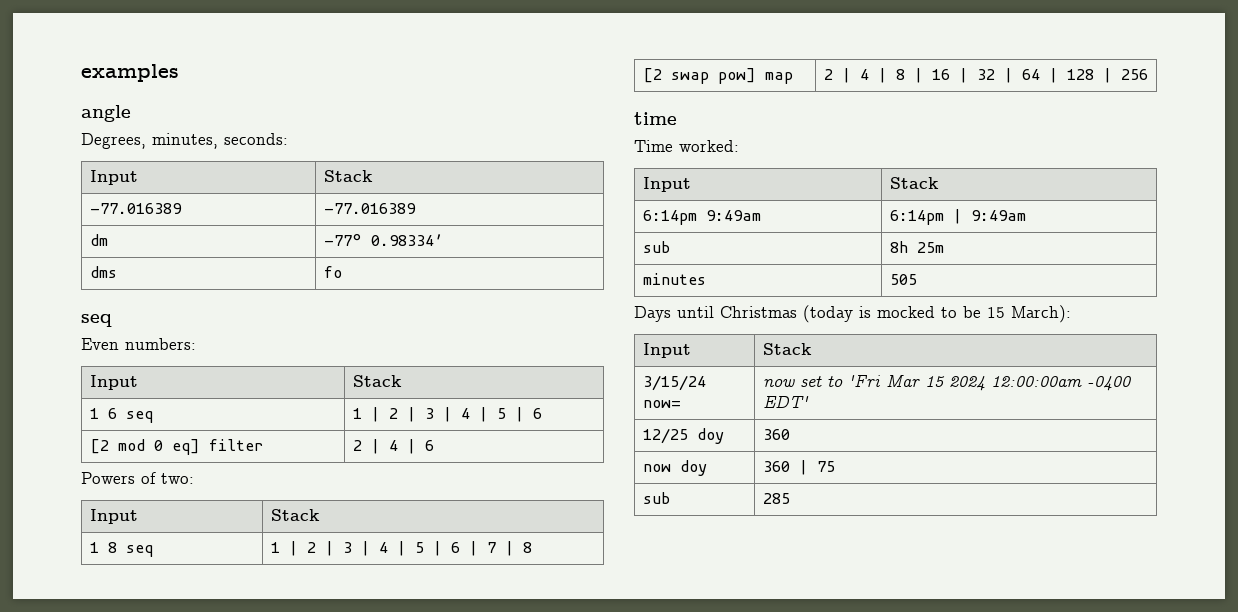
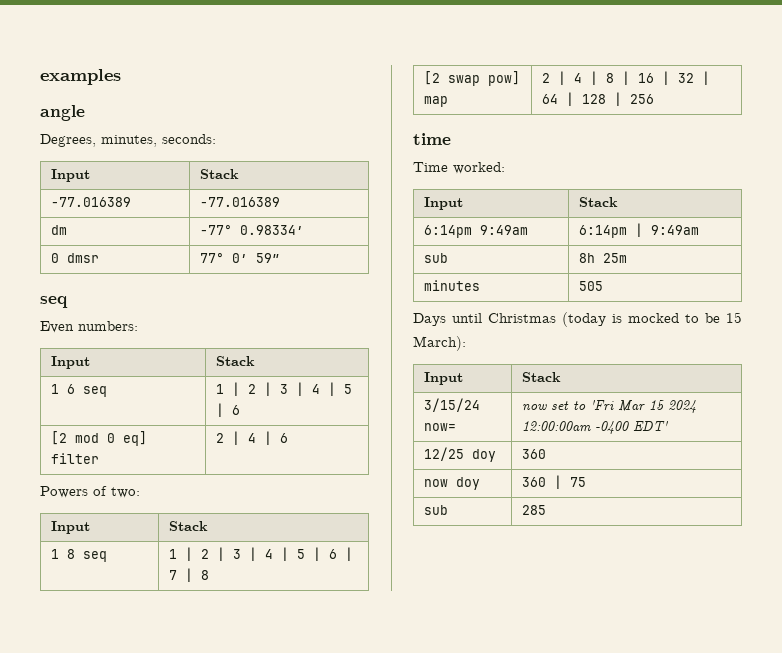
- dms | fo
+ 0 dmsr | 77° 0′ 59″

